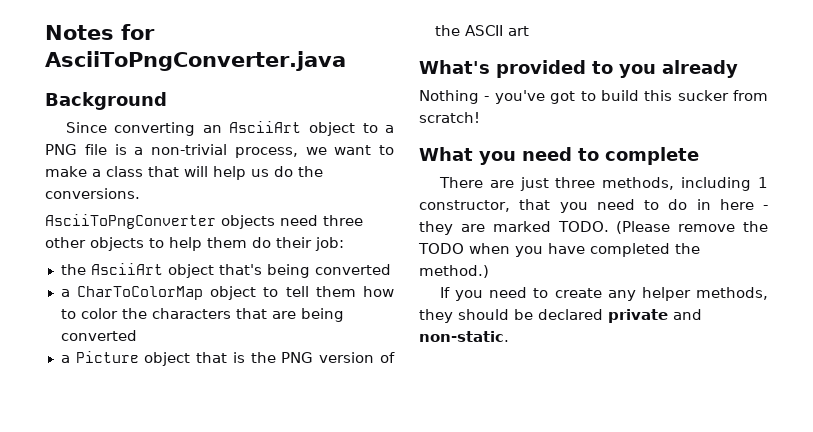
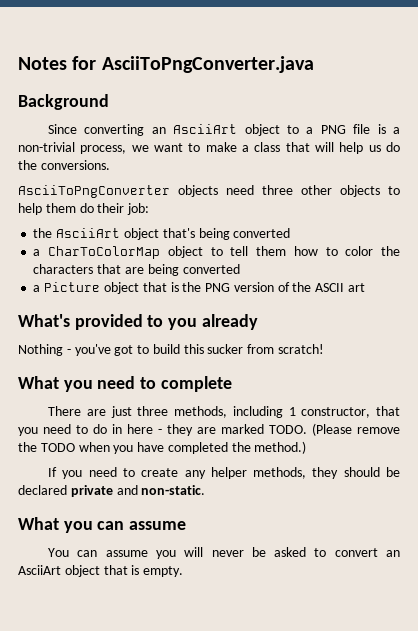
+ What you can assume
+ You can assume you will never be asked to convert an AsciiArt object that is empty.

